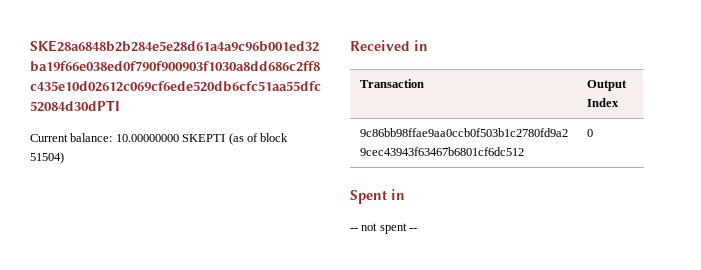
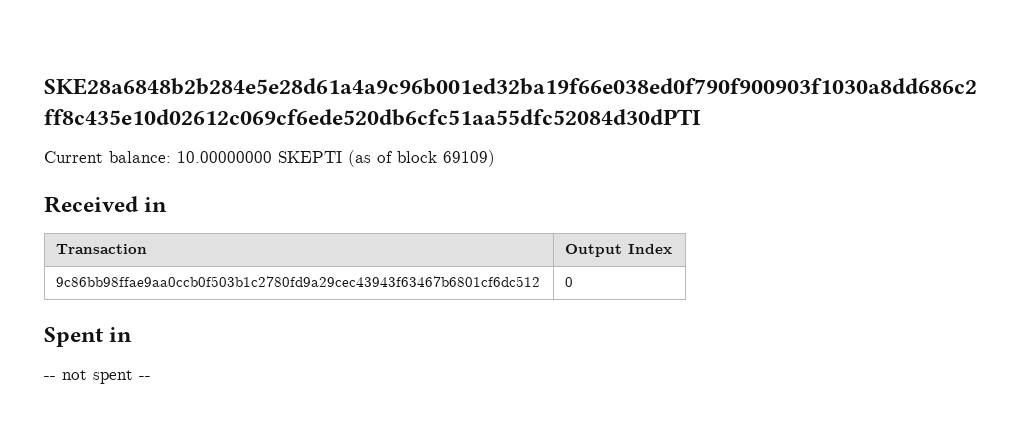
- Current balance: 10.00000000 SKEPTI (as of block 51504)
+ Current balance: 10.00000000 SKEPTI (as of block 69109)

